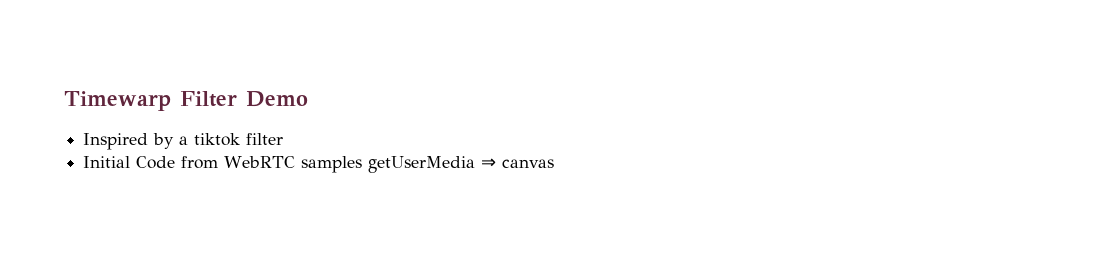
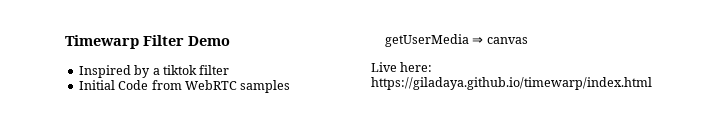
+ Live here: https://giladaya.github.io/timewarp/index.html

